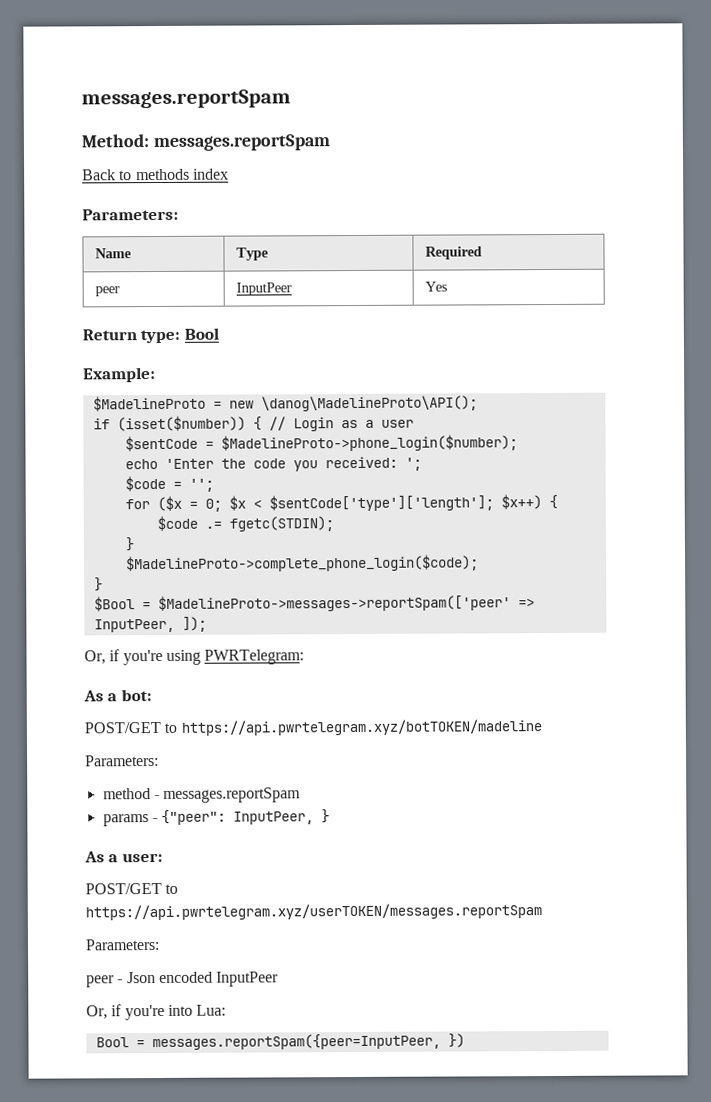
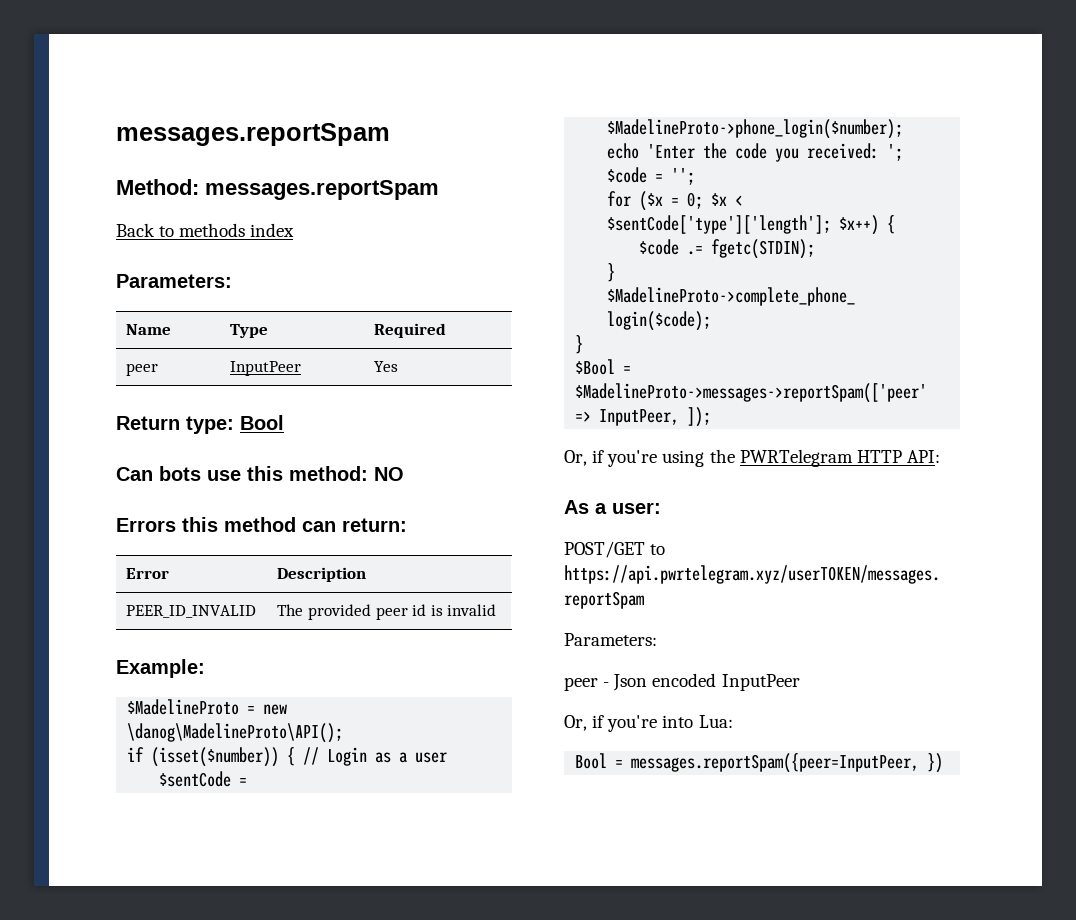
+ Can bots use this method: NO
+ Errors this method can return:
+ Error | Description
+ PEER_ID_INVALID | The provided peer id is invalid
- Or, if you're using PWRTelegram:
- As a bot:
- POST/GET to https://api.pwrtelegram.xyz/botTOKEN/madeline
- Parameters:
- method - messages.reportSpam
- params - {"peer": InputPeer, }
+ Or, if you're using the PWRTelegram HTTP API:

